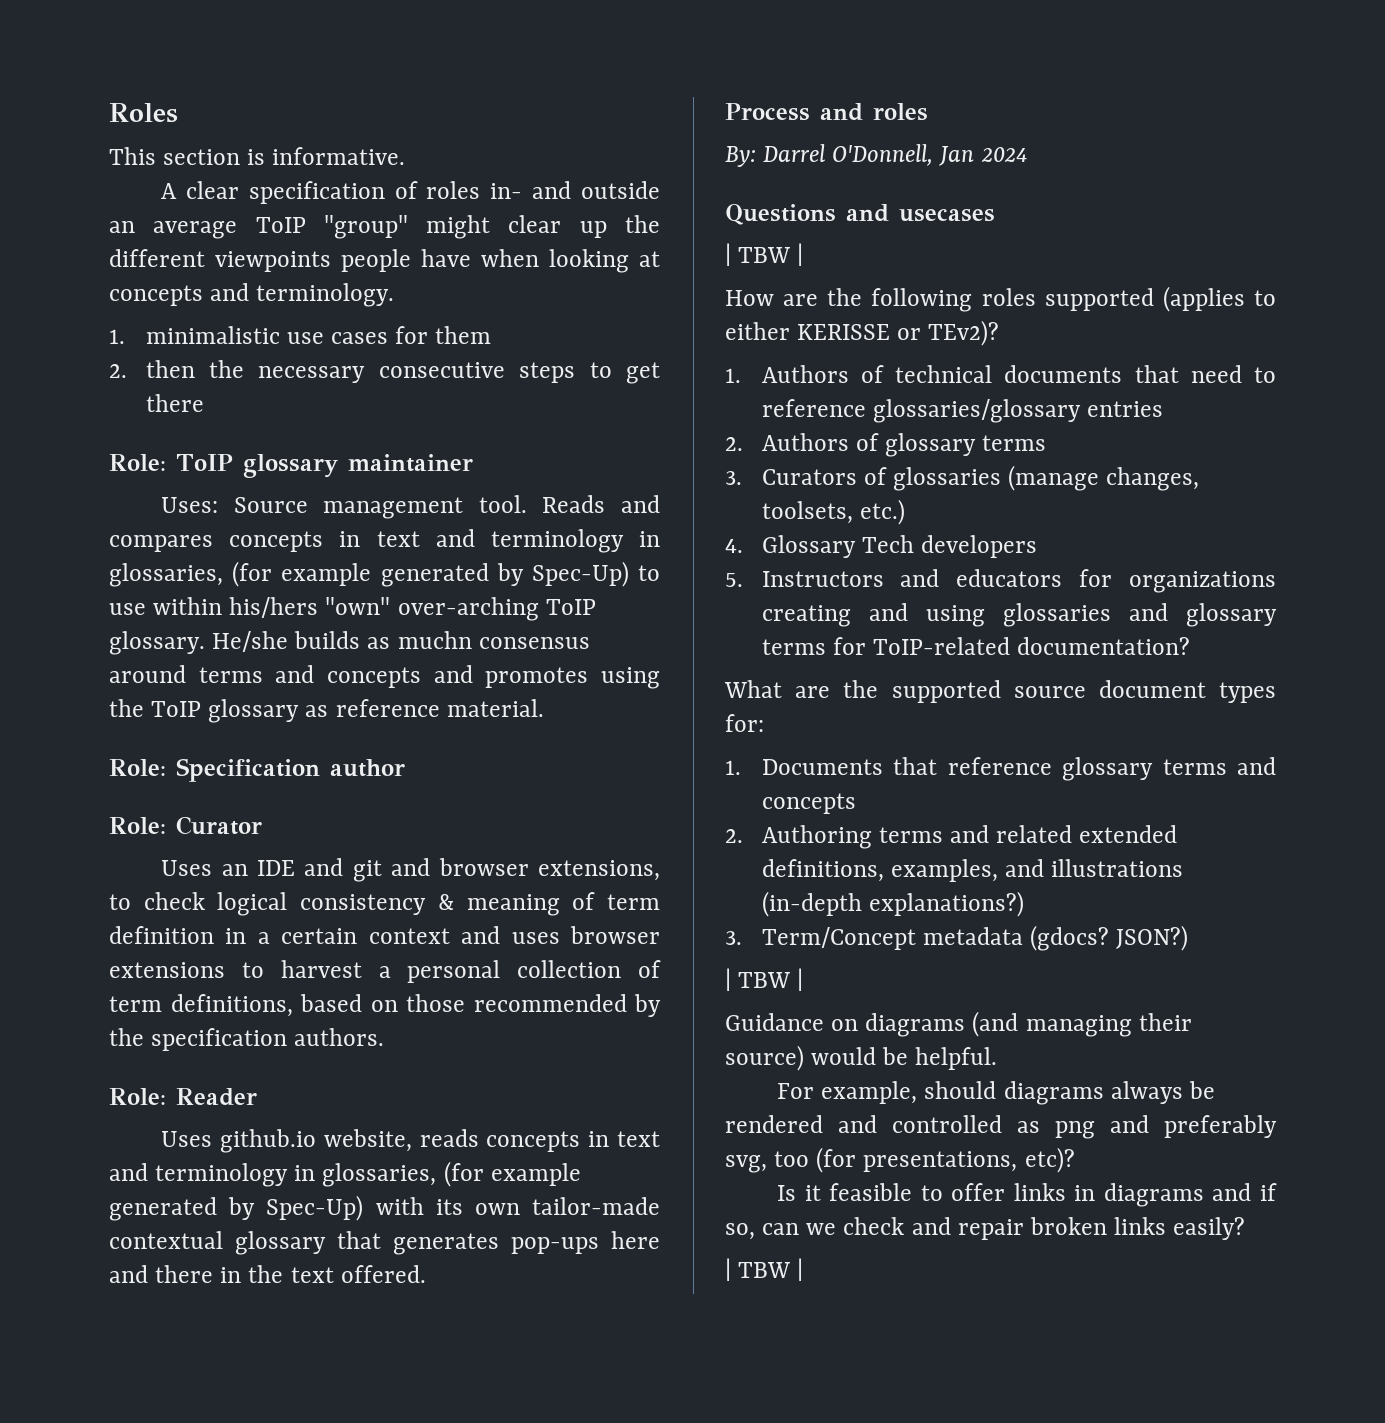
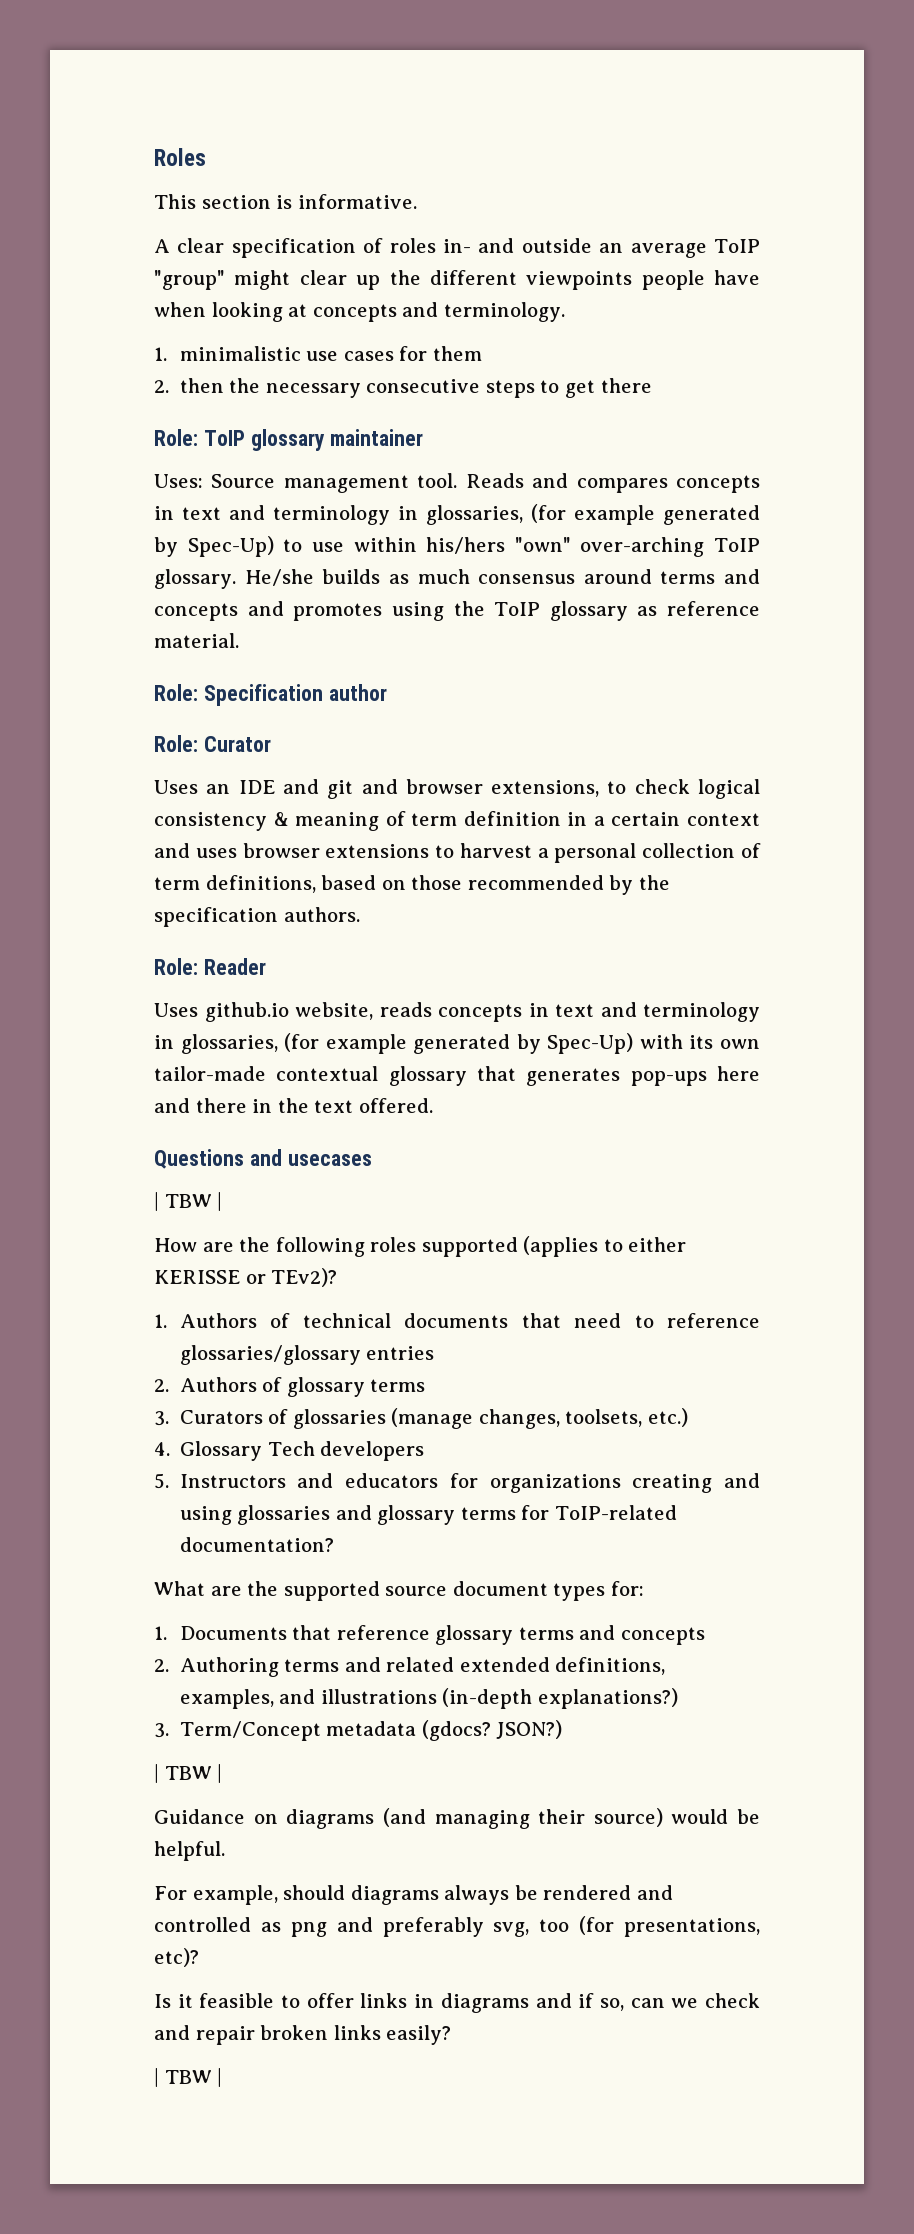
- He/she builds as muchn consensus around terms and concepts and promotes using the ToIP glossary as reference material.
+ He/she builds as much consensus around terms and concepts and promotes using the ToIP glossary as reference material.
- Process and roles
- By: Darrel O'Donnell, Jan 2024

